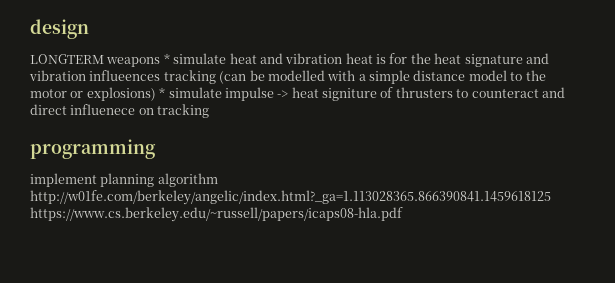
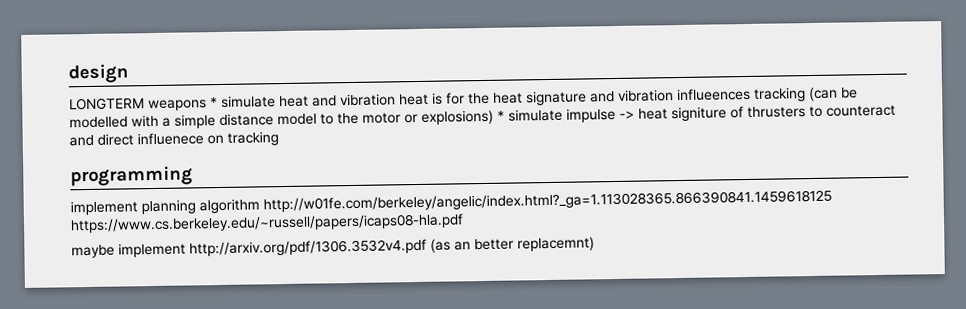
+ maybe implement http://arxiv.org/pdf/1306.3532v4.pdf (as an better replacemnt)

